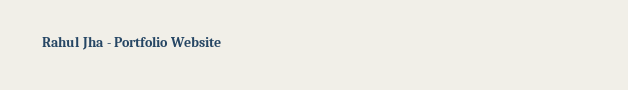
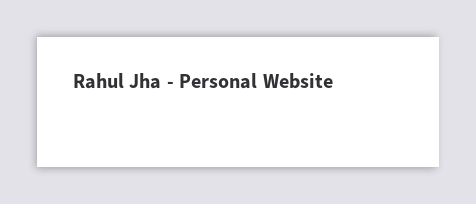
- Rahul Jha - Portfolio Website
+ Rahul Jha - Personal Website

